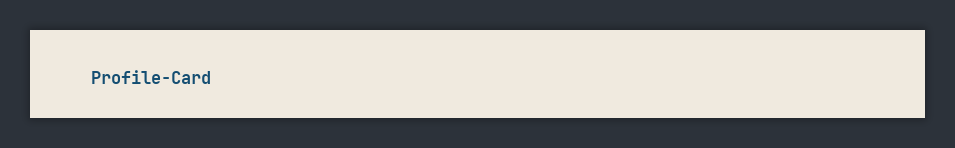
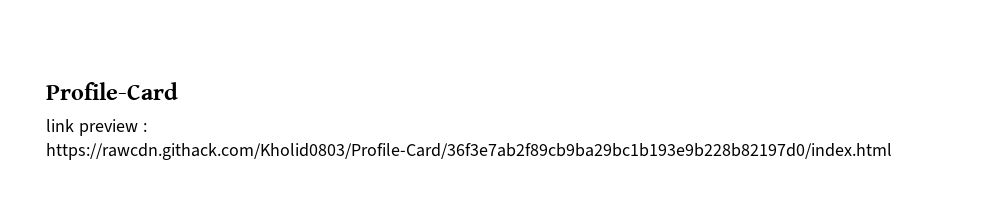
+ link preview : https://rawcdn.githack.com/Kholid0803/Profile-Card/36f3e7ab2f89cb9ba29bc1b193e9b228b82197d0/index.html

